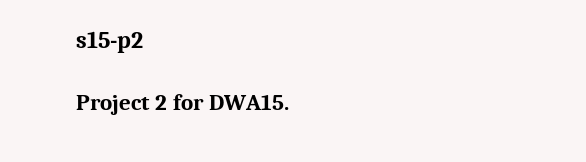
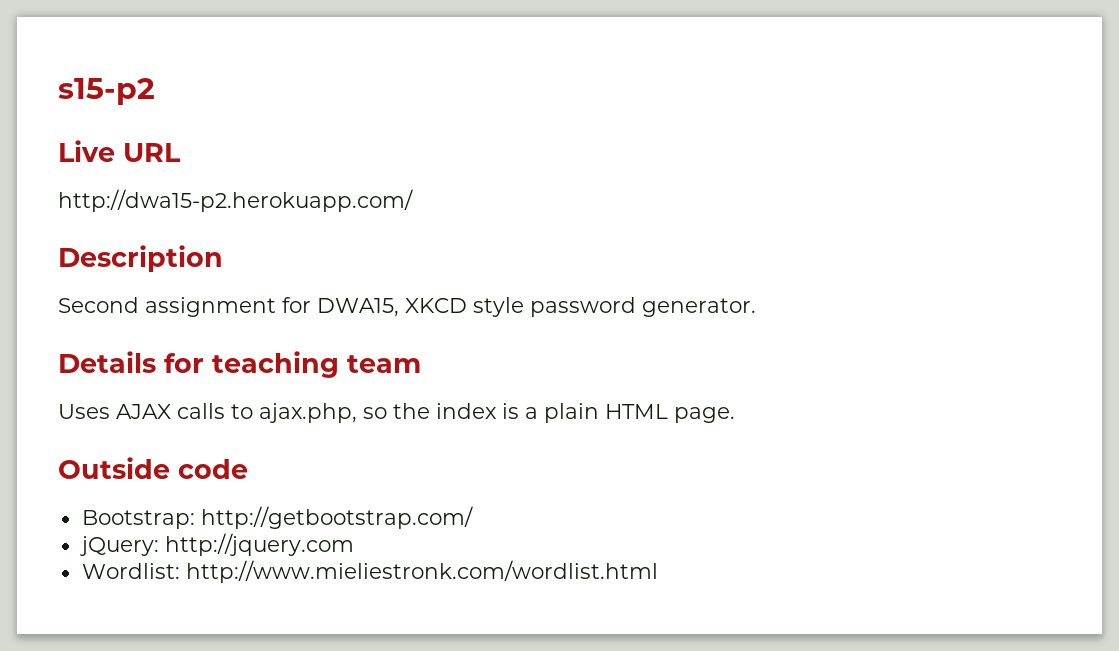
- Project 2 for DWA15.
+ Live URL
+ http://dwa15-p2.herokuapp.com/
+ Description
+ Second assignment for DWA15, XKCD style password generator.
+ Details for teaching team
+ Uses AJAX calls to ajax.php, so the index is a plain HTML page.
+ Outside code
+ Bootstrap: http://getbootstrap.com/
+ jQuery: http://jquery.com
+ Wordlist: http://www.mieliestronk.com/wordlist.html

